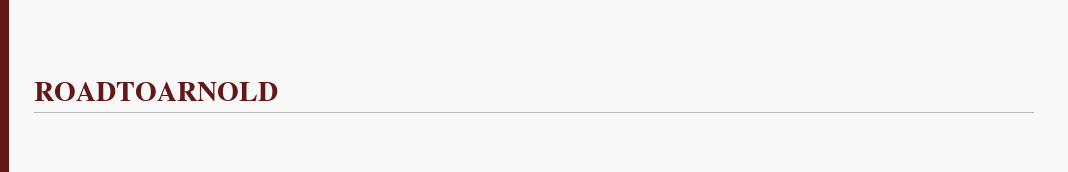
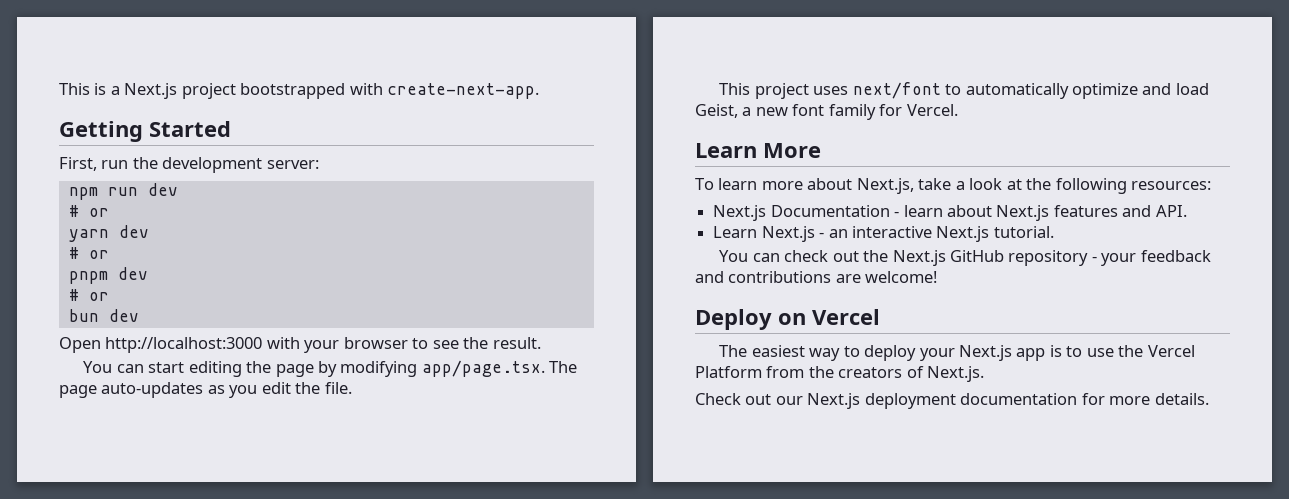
- ROADTOARNOLD
+ This is a Next.js project bootstrapped with create-next-app.
+ Getting Started
+ First, run the development server:
+ npm run dev
+ # or
+ yarn dev
+ # or
+ pnpm dev
+ # or
+ bun dev
+ Open http://localhost:3000 with your browser to see the result.
+ You can start editing the page by modifying app/page.tsx. The page auto-updates as you edit the file.
+ This project uses next/font to automatically optimize and load Geist, a new font family for Vercel.
+ Learn More
+ To learn more about Next.js, take a look at the following resources:
+ Next.js Documentation - learn about Next.js features and API.
+ Learn Next.js - an interactive Next.js tutorial.
+ You can check out the Next.js GitHub repository - your feedback and contributions are welcome!
+ Deploy on Vercel
+ The easiest way to deploy your Next.js app is to use the Vercel Platform from the creators of Next.js.
+ Check out our Next.js deployment documentation for more details.

